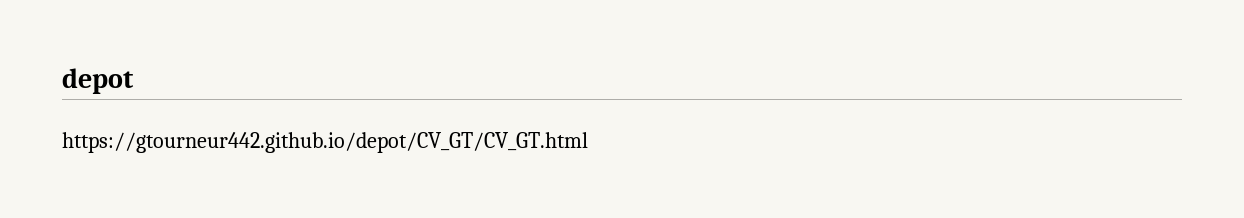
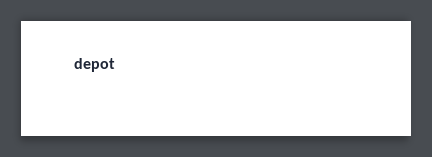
- https://gtourneur442.github.io/depot/CV_GT/CV_GT.html

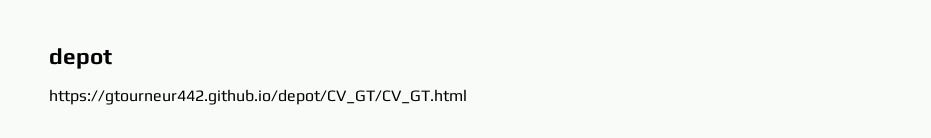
+ https://gtourneur442.github.io/depot/CV_GT/CV_GT.html

